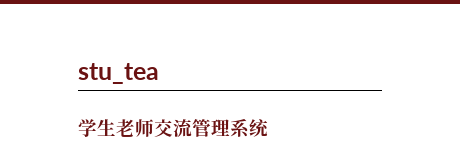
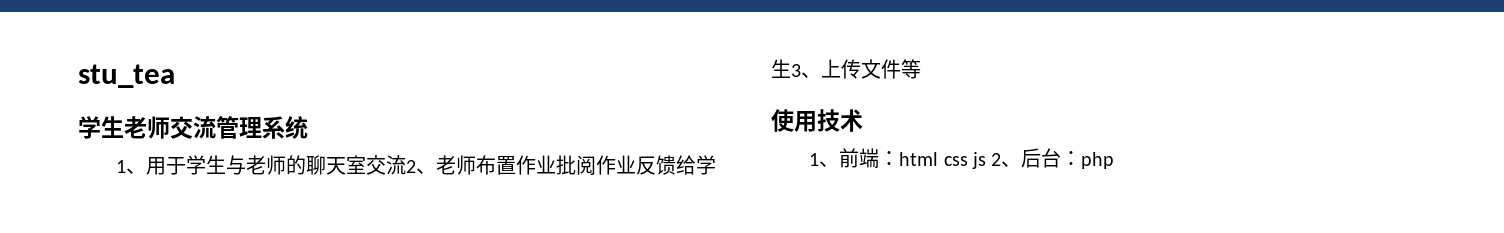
+ 1、用于学生与老师的聊天室交流2、老师布置作业批阅作业反馈给学生3、上传文件等
+ 使用技术
+ 1、前端：html css js 2、后台：php

